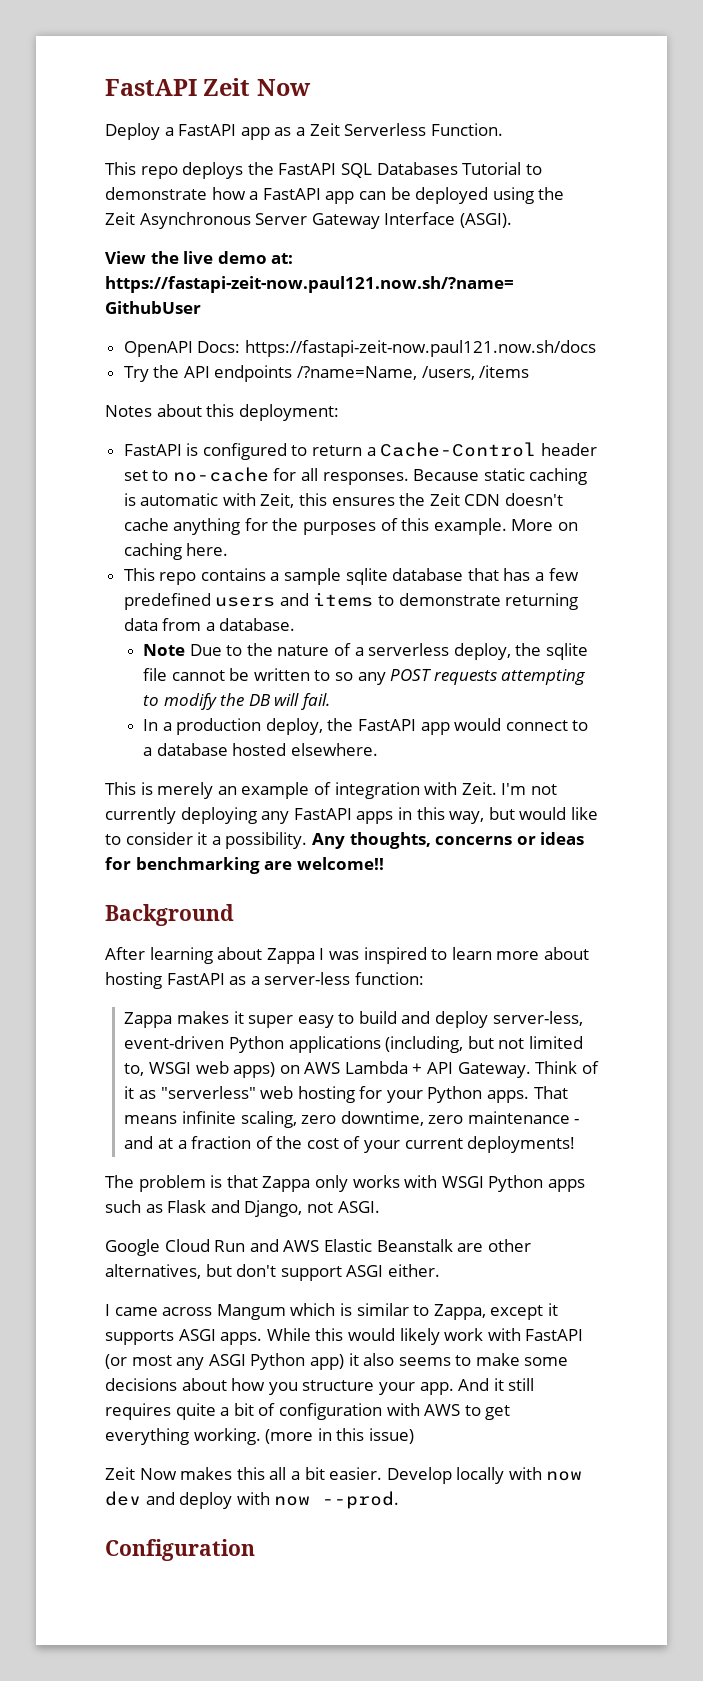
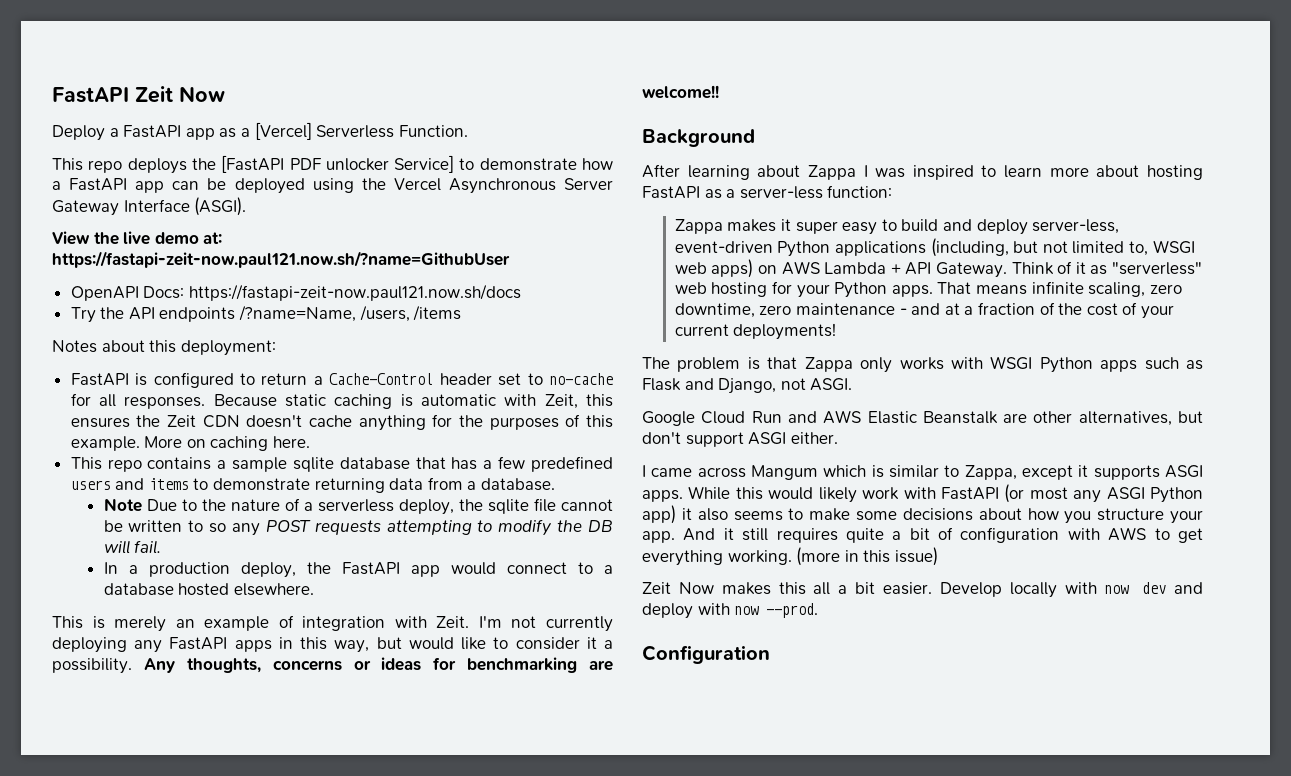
- Deploy a FastAPI app as a Zeit Serverless Function.
+ Deploy a FastAPI app as a [Vercel] Serverless Function.
- This repo deploys the FastAPI SQL Databases Tutorial to demonstrate how a FastAPI app can be deployed using the Zeit Asynchronous Server Gateway Interface (ASGI).
+ This repo deploys the [FastAPI PDF unlocker Service] to demonstrate how a FastAPI app can be deployed using the Vercel Asynchronous Server Gateway Interface (ASGI).

